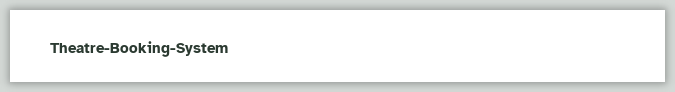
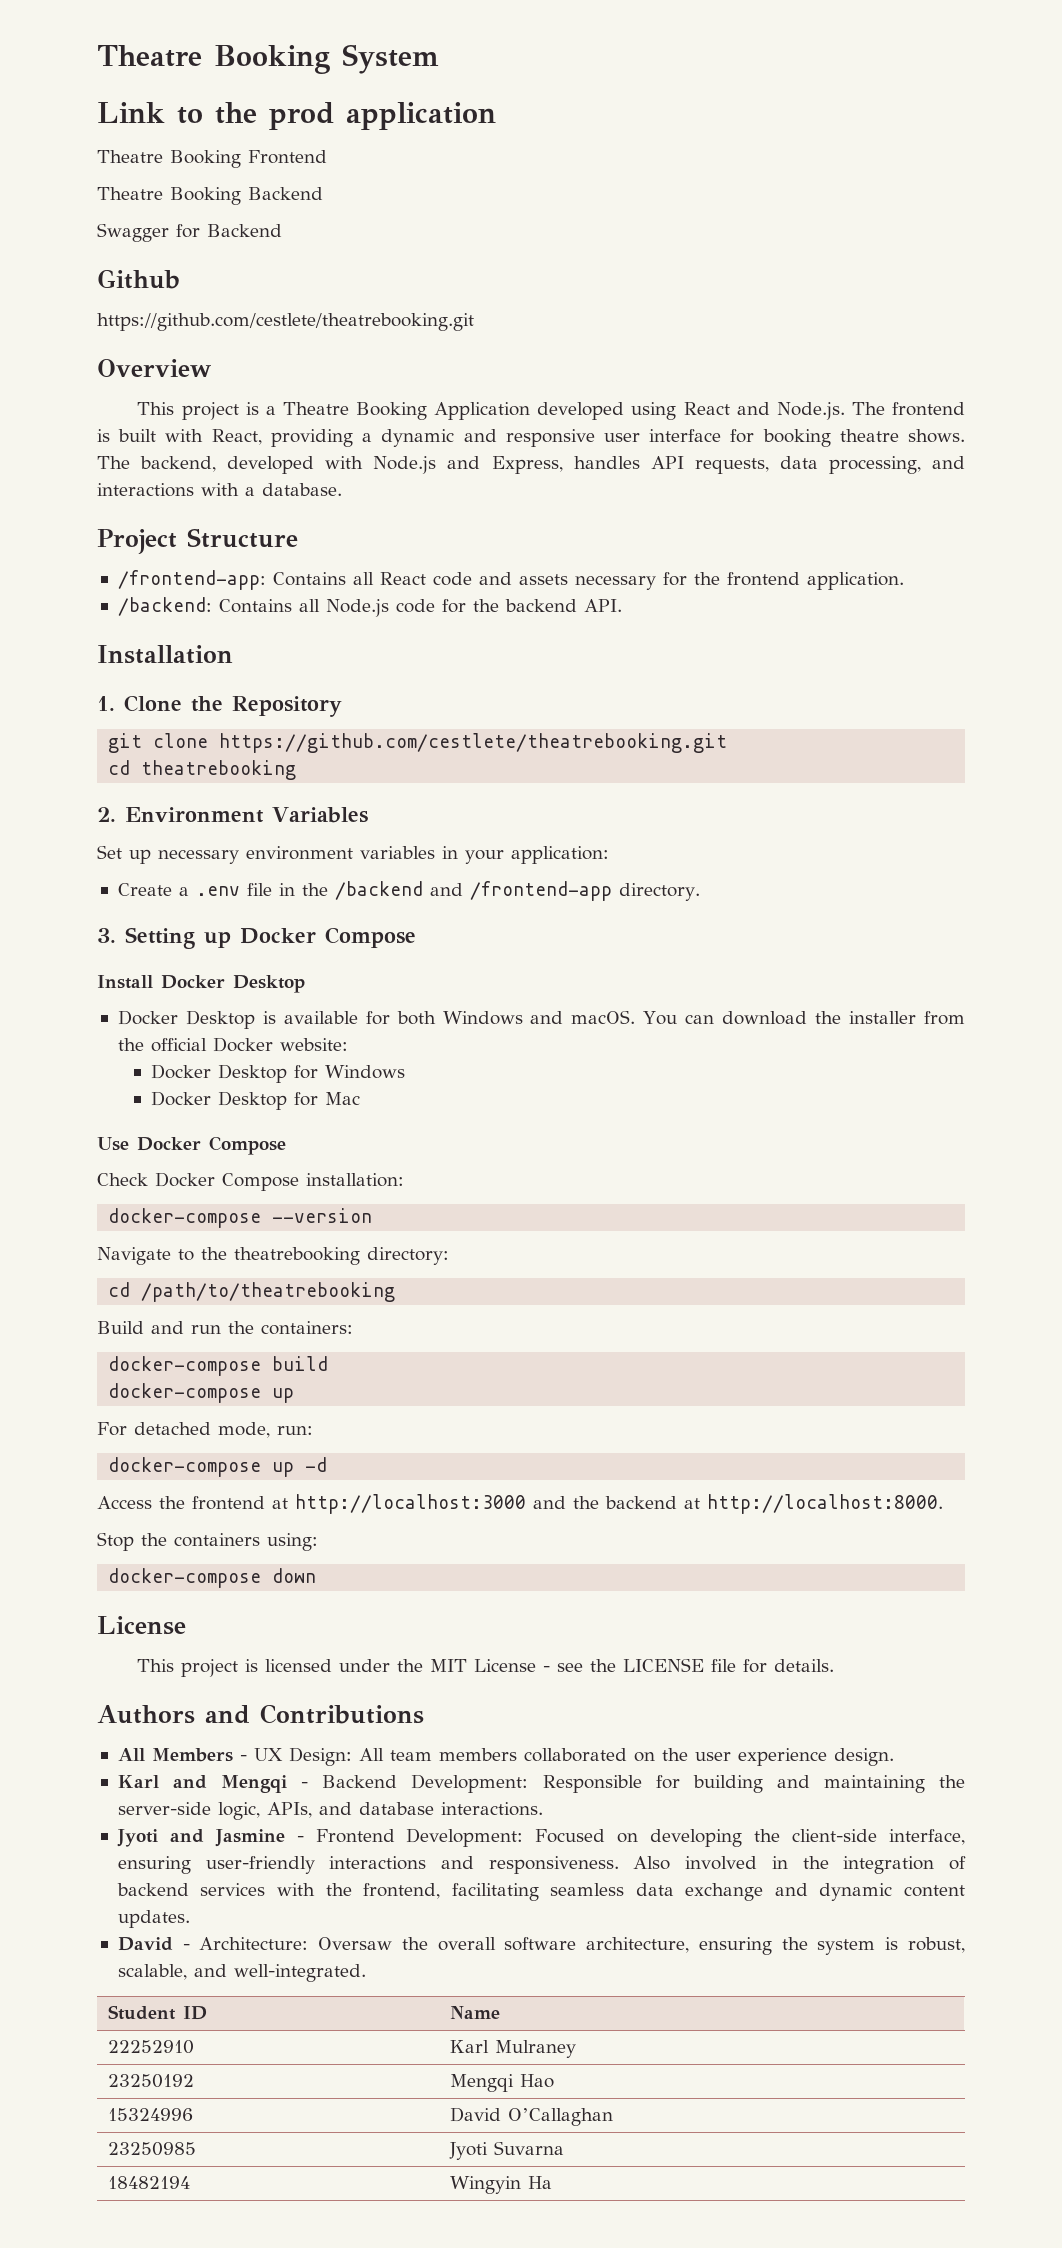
- Theatre-Booking-System
+ Theatre Booking System
+ Link to the prod application
+ Theatre Booking Frontend
+ Theatre Booking Backend
+ Swagger for Backend
+ Github
+ https://github.com/cestlete/theatrebooking.git
+ Overview
+ This project is a Theatre Booking Application developed using React and Node.js. The frontend is built with React, providing a dynamic and responsive user interface for booking theatre shows. The backend, developed with Node.js and Express, handles API requests, data processing, and interactions with a database.
+ Project Structure
+ /frontend-app: Contains all React code and assets necessary for the frontend application.
+ /backend: Contains all Node.js code for the backend API.
+ Installation
+ 1. Clone the Repository
+ git clone https://github.com/cestlete/theatrebooking.git
+ cd theatrebooking
+ 2. Environment Variables
+ Set up necessary environment variables in your application:
+ Create a .env file in the /backend and /frontend-app directory.
+ 3. Setting up Docker Compose
+ Install Docker Desktop
+ Docker Desktop is available for both Windows and macOS. You can download the installer from the official Docker website:
+ Docker Desktop for Windows
+ Docker Desktop for Mac
+ Use Docker Compose
+ Check Docker Compose installation:
+ docker-compose --version
+ Navigate to the theatrebooking directory:
+ cd /path/to/theatrebooking
+ Build and run the containers:
+ docker-compose build
+ docker-compose up
+ For detached mode, run:
+ docker-compose up -d
+ Access the frontend at http://localhost:3000 and the backend at http://localhost:8000.
+ Stop the containers using:
+ docker-compose down
+ License
+ This project is licensed under the MIT License - see the LICENSE file for details.
+ Authors and Contributions
+ All Members - UX Design: All team members collaborated on the user experience design.
+ Karl and Mengqi - Backend Development: Responsible for building and maintaining the server-side logic, APIs, and database interactions.
+ Jyoti and Jasmine - Frontend Development: Focused on developing the client-side interface, ensuring user-friendly interactions and responsiveness. Also involved in the integration of backend services with the frontend, facilitating seamless data exchange and dynamic content updates.
+ David - Architecture: Oversaw the overall software architecture, ensuring the system is robust, scalable, and well-integrated.
+ Student ID | Name
+ 22252910 | Karl Mulraney
+ 23250192 | Mengqi Hao
+ 15324996 | David O’Callaghan
+ 23250985 | Jyoti Suvarna
+ 18482194 | Wingyin Ha

